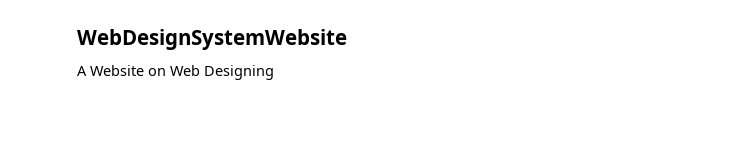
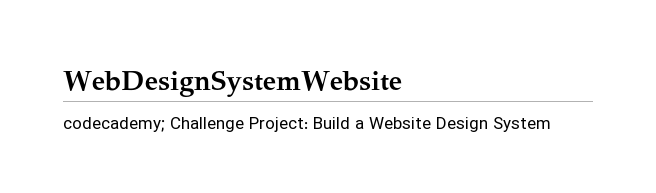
- A Website on Web Designing
+ codecademy; Challenge Project: Build a Website Design System

